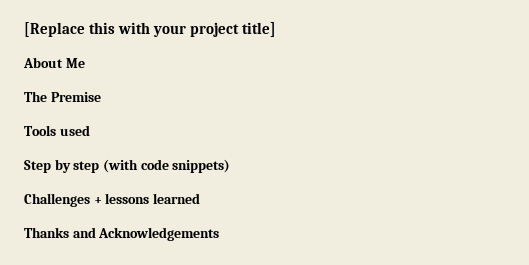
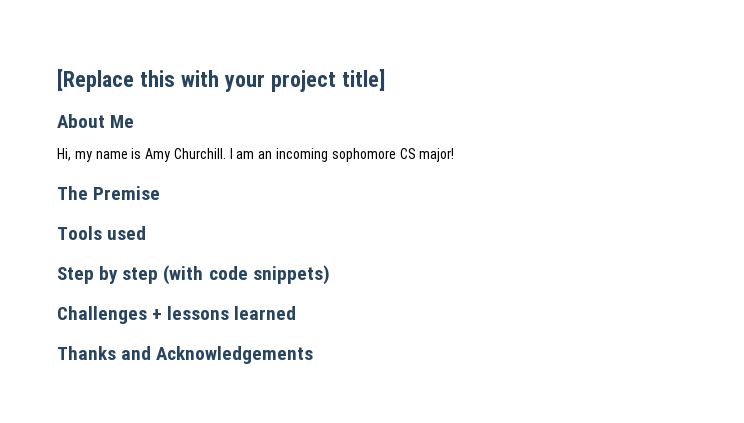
+ Hi, my name is Amy Churchill. I am an incoming sophomore CS major!

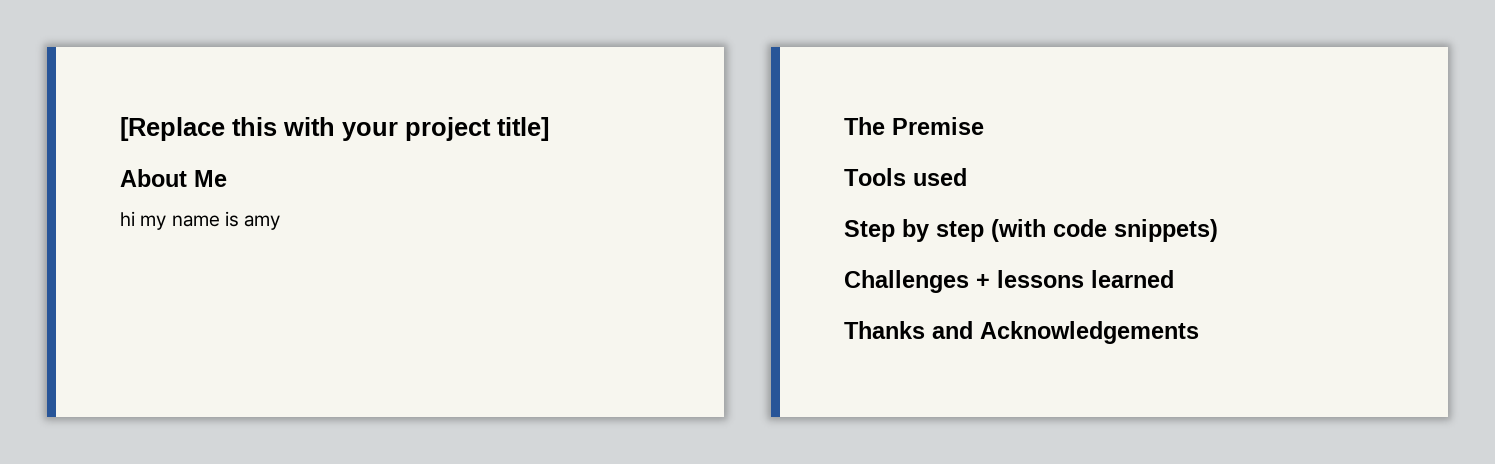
- Hi, my name is Amy Churchill. I am an incoming sophomore CS major!
+ hi my name is amy

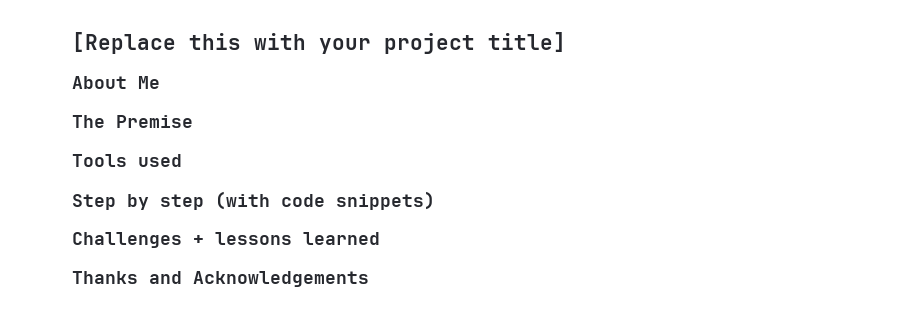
- hi my name is amy

